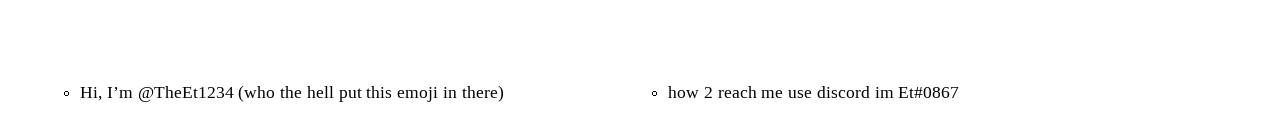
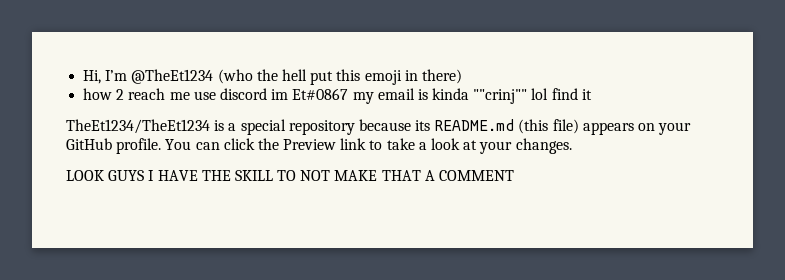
- how 2 reach me use discord im Et#0867
+ how 2 reach me use discord im Et#0867 my email is kinda ""crinj"" lol find it
+ TheEt1234/TheEt1234 is a special repository because its README.md (this file) appears on your GitHub profile. You can click the Preview link to take a look at your changes.
+ LOOK GUYS I HAVE THE SKILL TO NOT MAKE THAT A COMMENT

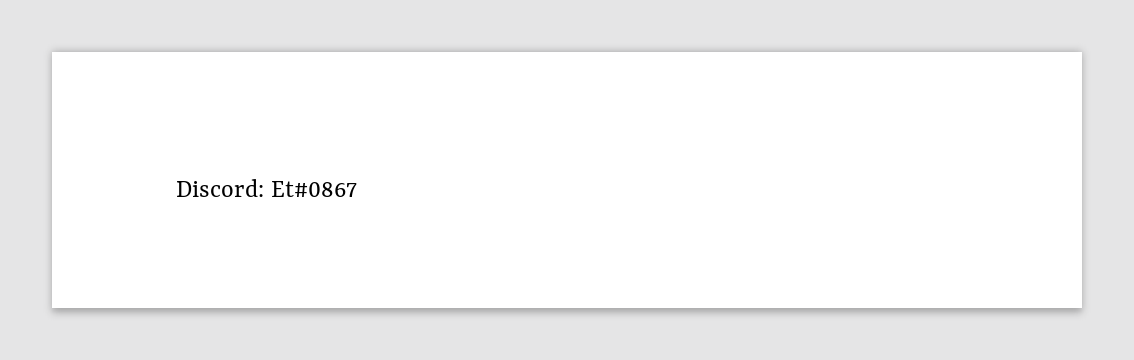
- Hi, I’m @TheEt1234 (who the hell put this emoji in there)
- how 2 reach me use discord im Et#0867 my email is kinda ""crinj"" lol find it
- TheEt1234/TheEt1234 is a special repository because its README.md (this file) appears on your GitHub profile. You can click the Preview link to take a look at your changes.
- LOOK GUYS I HAVE THE SKILL TO NOT MAKE THAT A COMMENT
+ Discord: Et#0867

